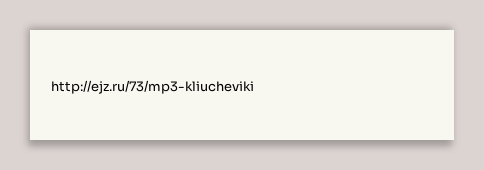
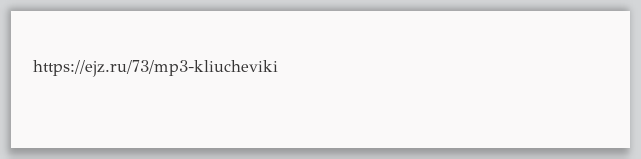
- http://ejz.ru/73/mp3-kliucheviki
+ https://ejz.ru/73/mp3-kliucheviki

